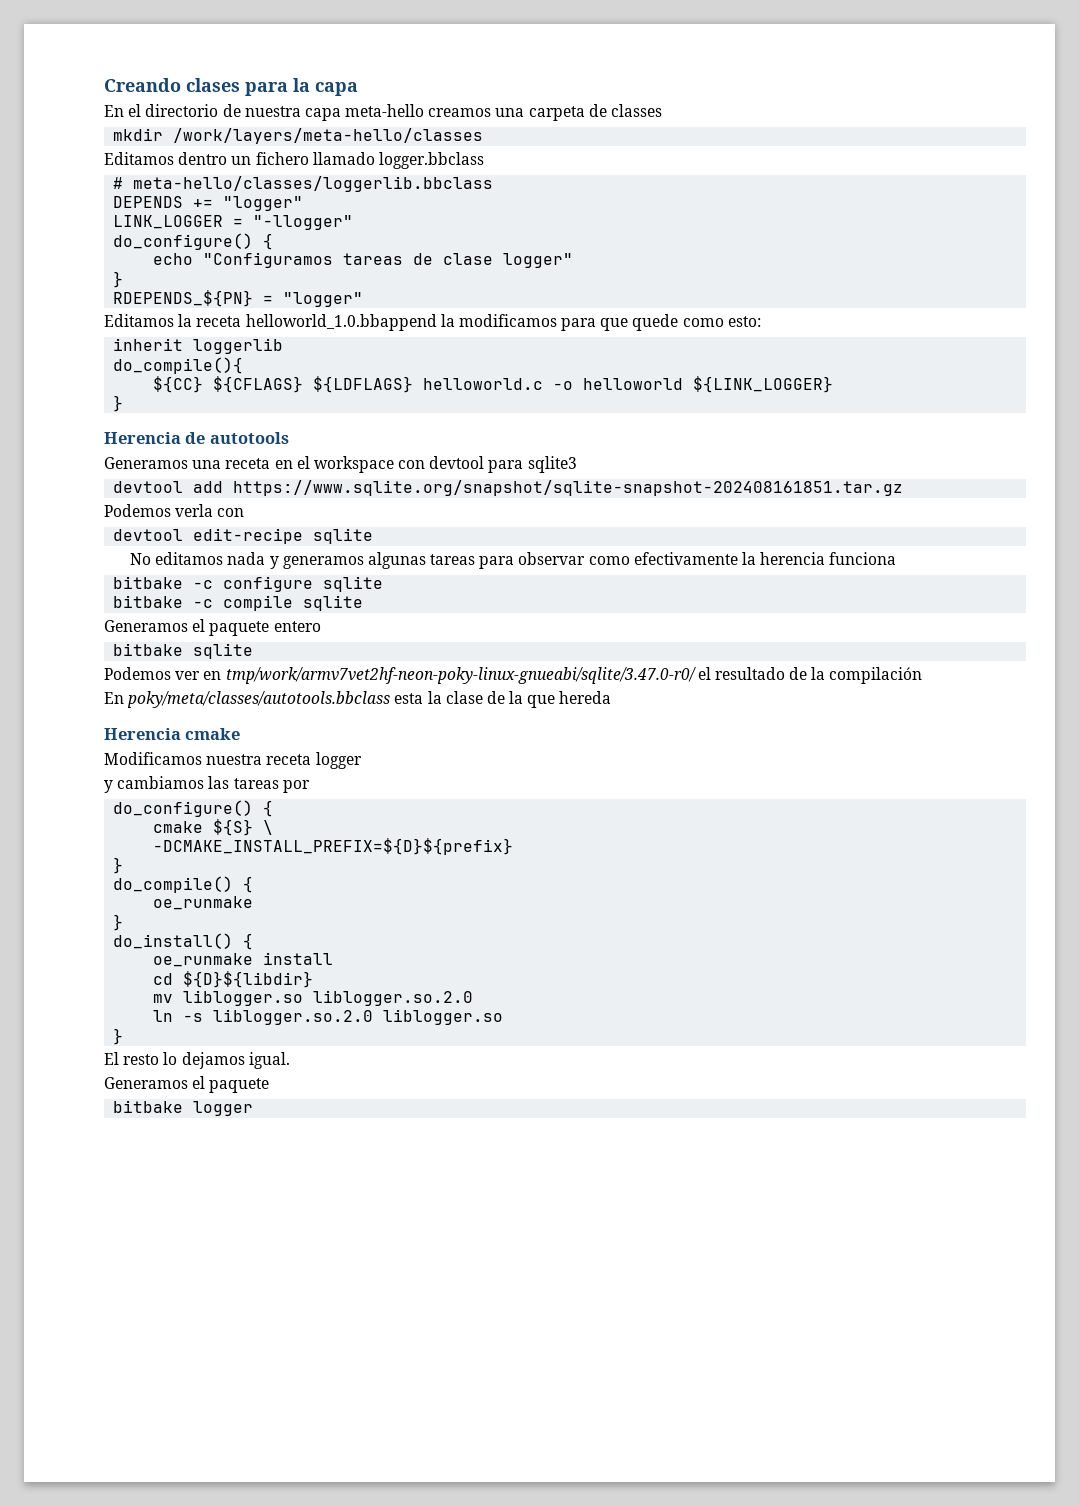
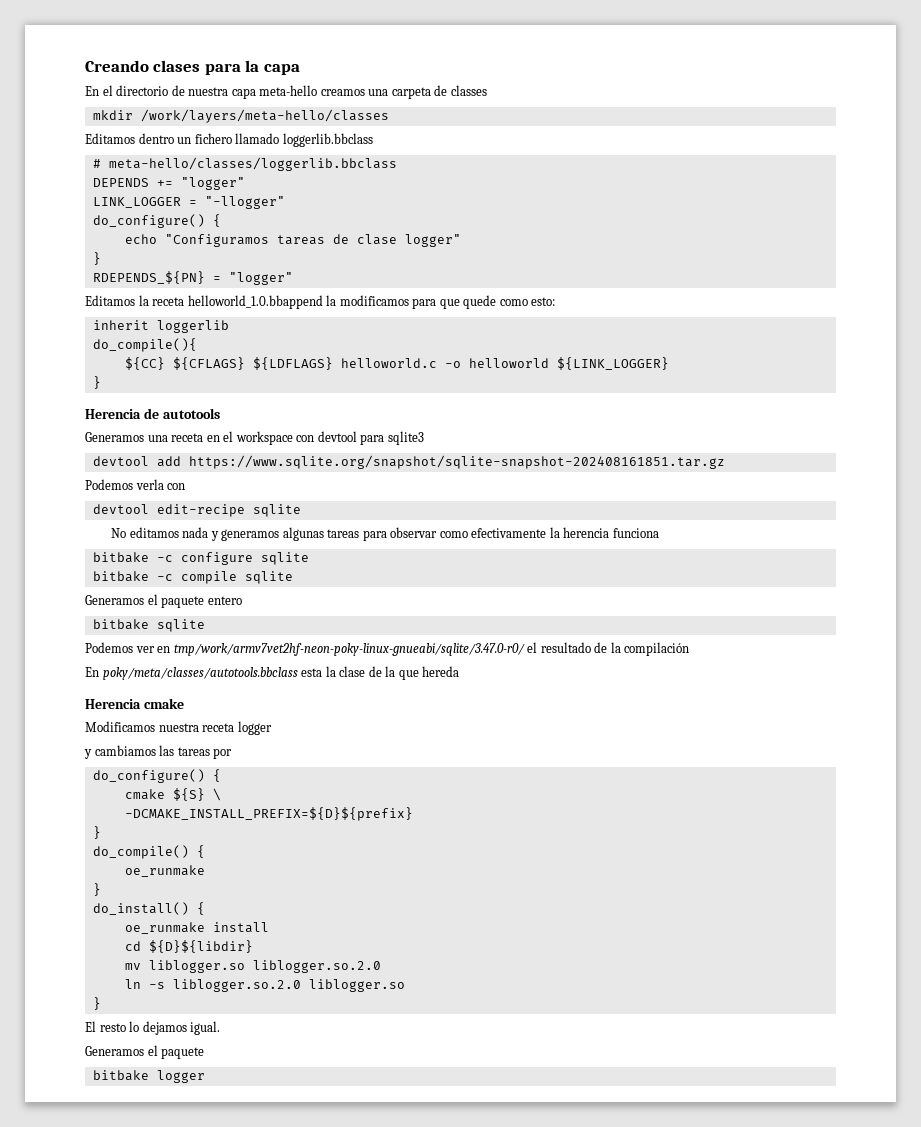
- Editamos dentro un fichero llamado logger.bbclass
+ Editamos dentro un fichero llamado loggerlib.bbclass

